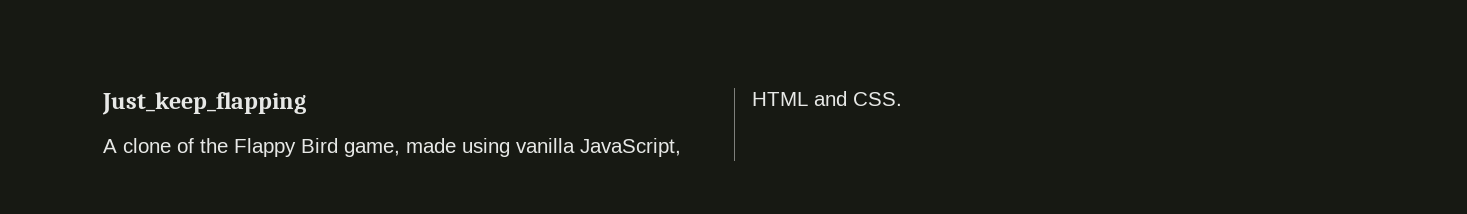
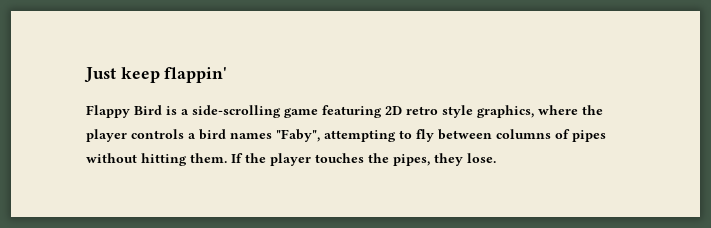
- Just_keep_flapping
- A clone of the Flappy Bird game, made using vanilla JavaScript, HTML and CSS.
+ Just keep flappin'
+ Flappy Bird is a side-scrolling game featuring 2D retro style graphics, where the player controls a bird names "Faby", attempting to fly between columns of pipes without hitting them. If the player touches the pipes, they lose.

